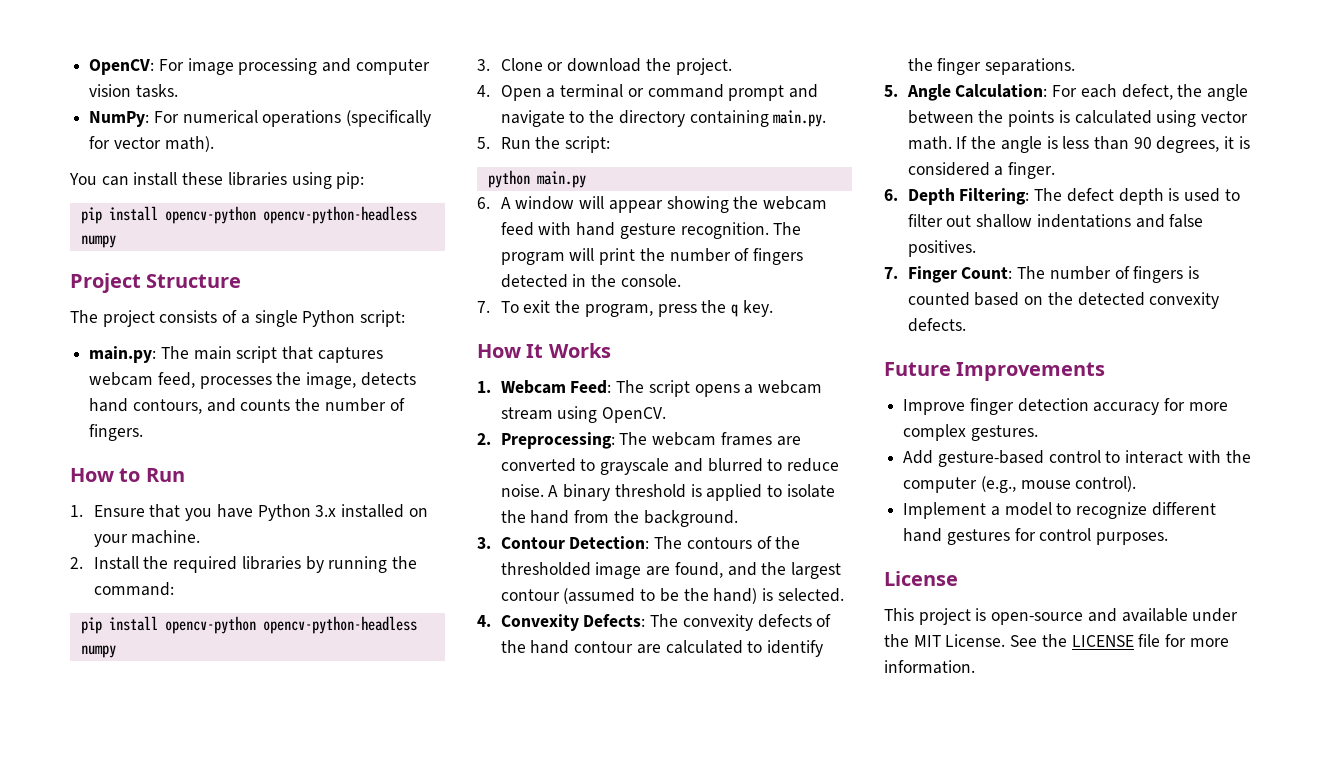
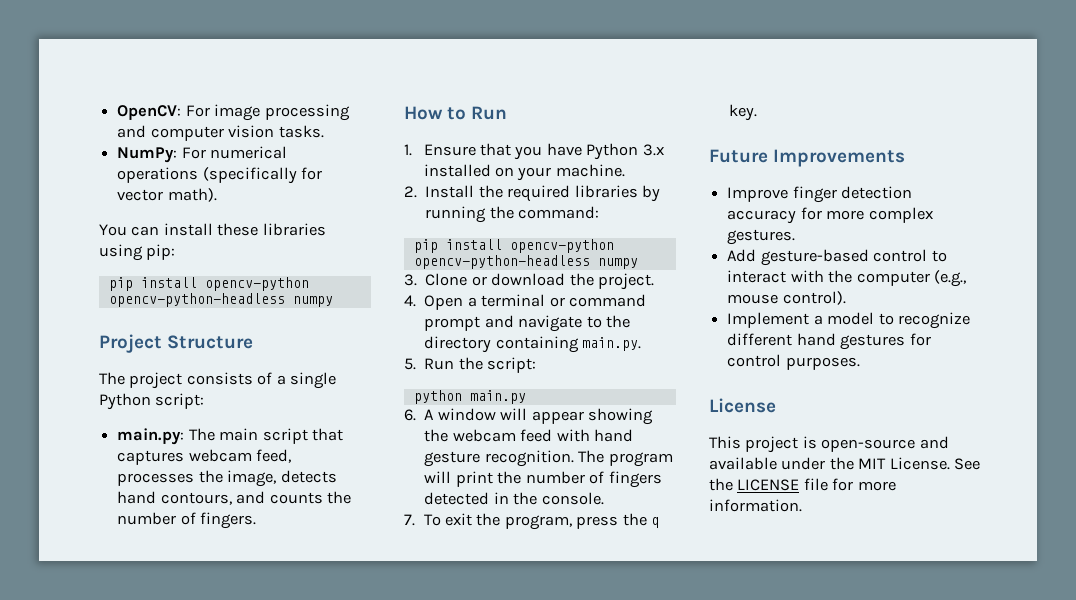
- How It Works
- 1. Webcam Feed: The script opens a webcam stream using OpenCV.
- 2. Preprocessing: The webcam frames are converted to grayscale and blurred to reduce noise. A binary threshold is applied to isolate the hand from the background.
- 3. Contour Detection: The contours of the thresholded image are found, and the largest contour (assumed to be the hand) is selected.
- 4. Convexity Defects: The convexity defects of the hand contour are calculated to identify the finger separations.
- 5. Angle Calculation: For each defect, the angle between the points is calculated using vector math. If the angle is less than 90 degrees, it is considered a finger.
- 6. Depth Filtering: The defect depth is used to filter out shallow indentations and false positives.
- 7. Finger Count: The number of fingers is counted based on the detected convexity defects.

